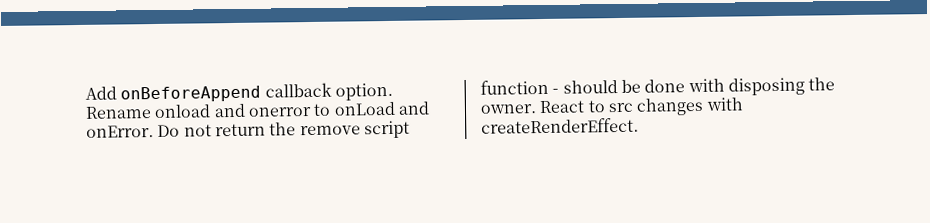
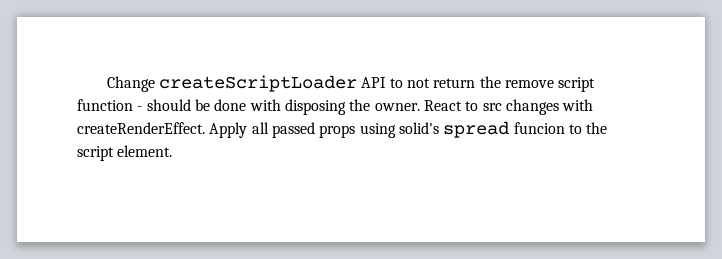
- Add onBeforeAppend callback option. Rename onload and onerror to onLoad and onError. Do not return the remove script function - should be done with disposing the owner.
+ Change createScriptLoader API to not return the remove script function - should be done with disposing the owner.
+ Apply all passed props using solid's spread funcion to the script element.

